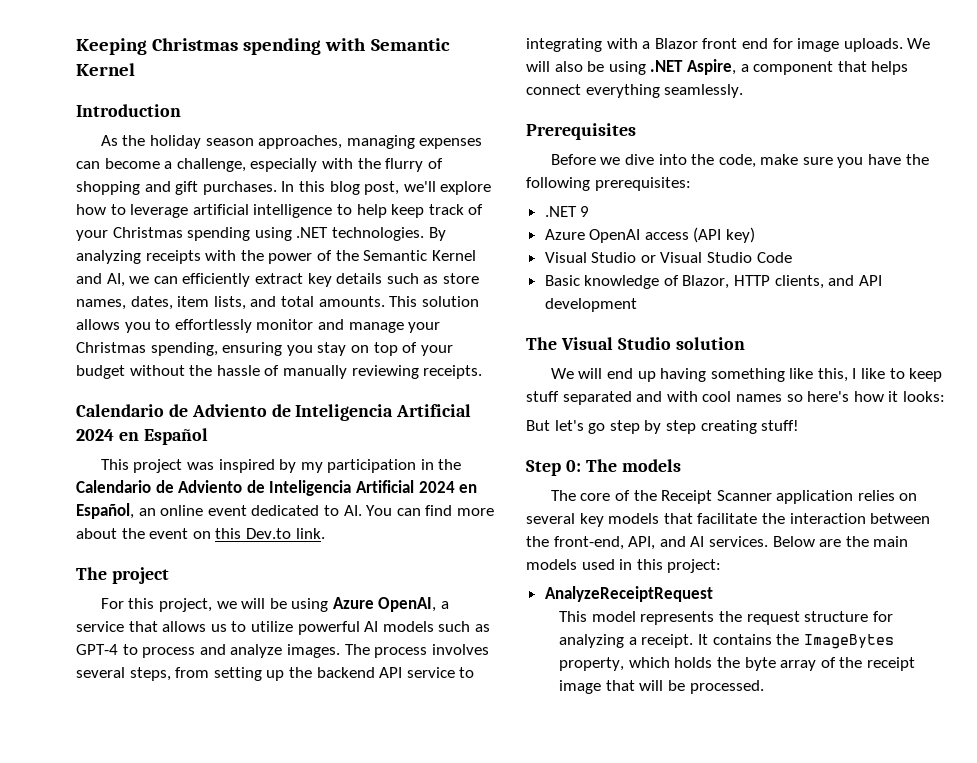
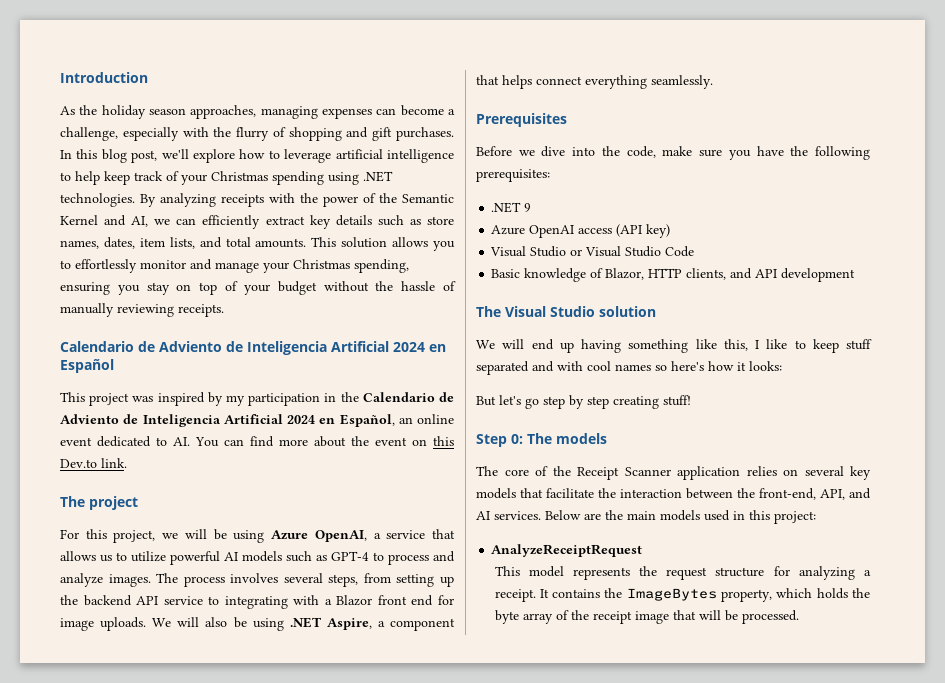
- Keeping Christmas spending with Semantic Kernel

